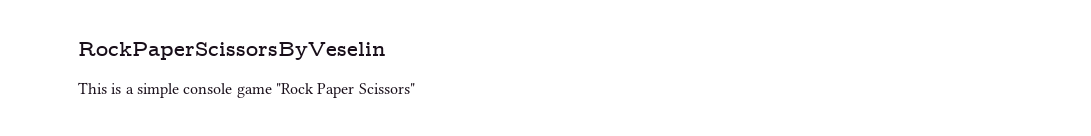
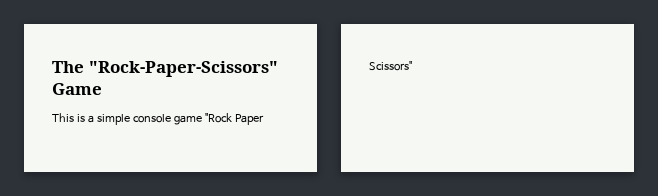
- RockPaperScissorsByVeselin
+ The "Rock-Paper-Scissors" Game

